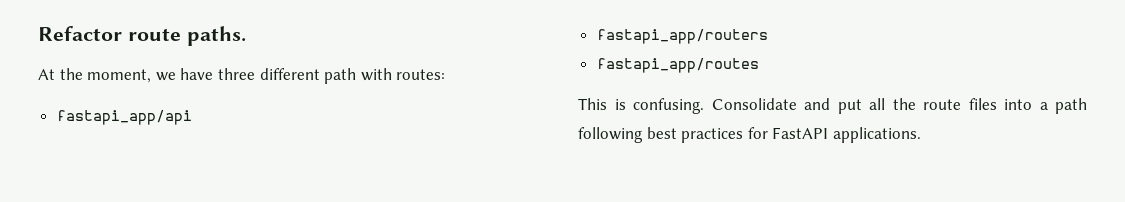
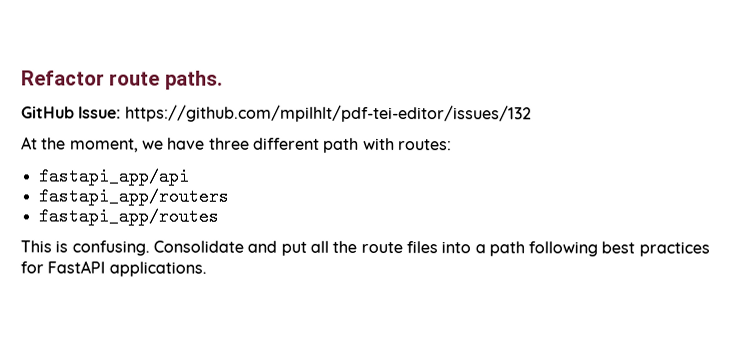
+ GitHub Issue: https://github.com/mpilhlt/pdf-tei-editor/issues/132

